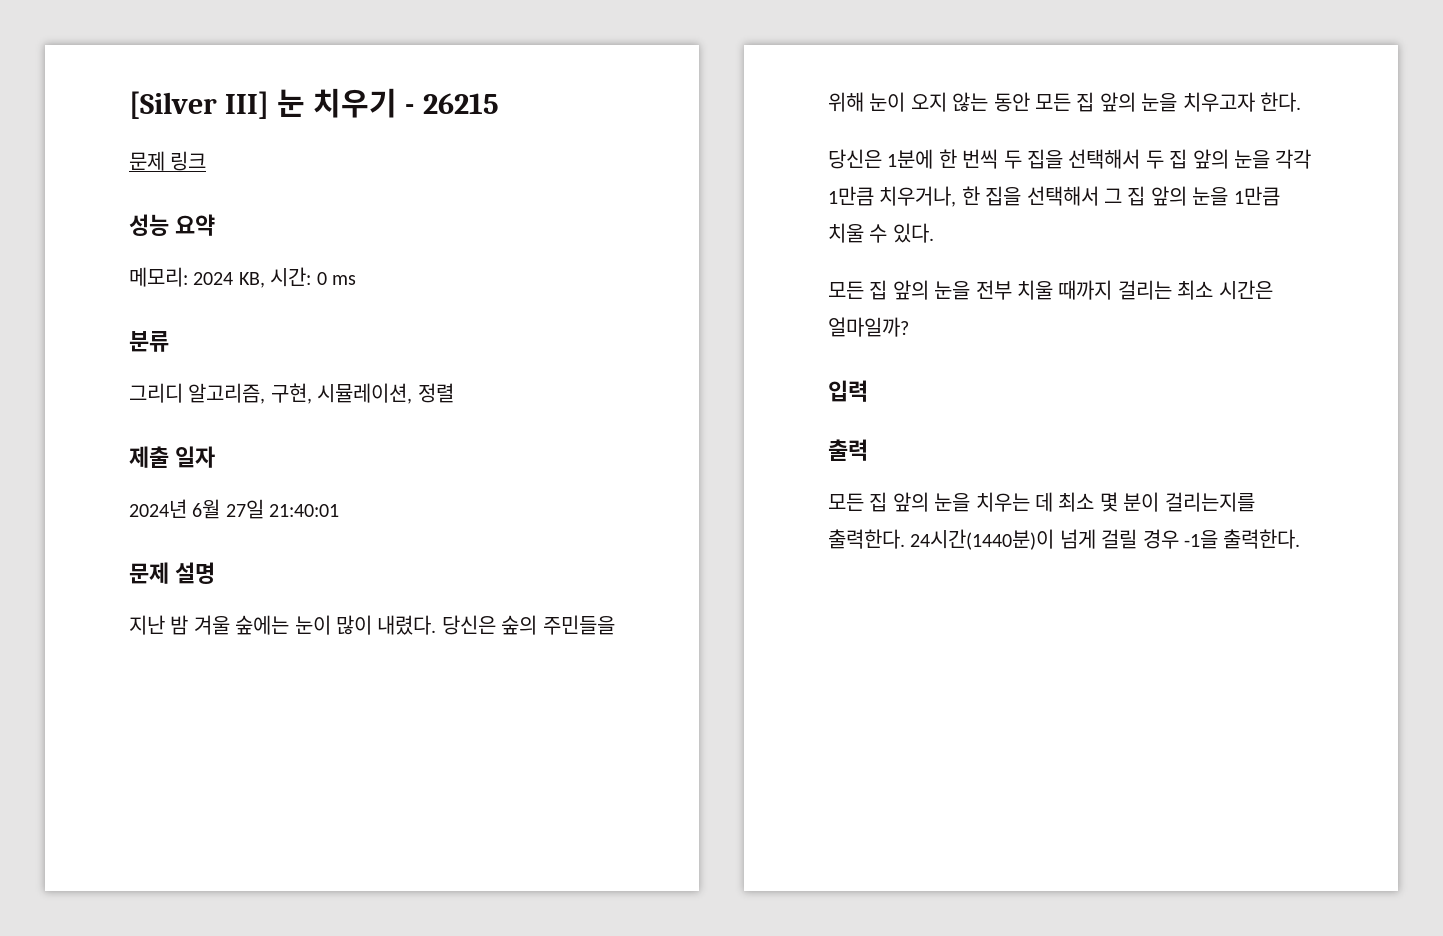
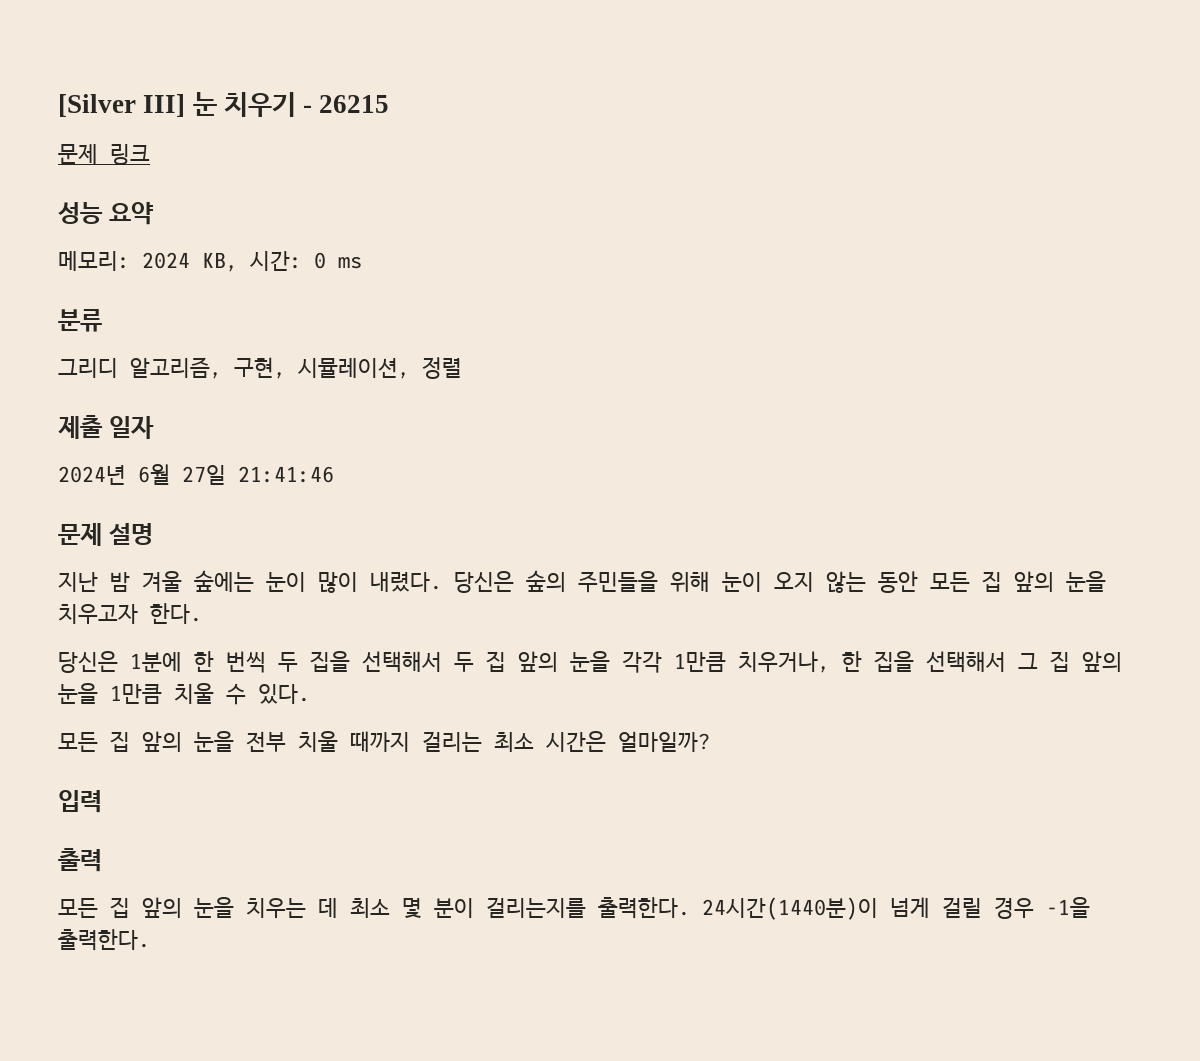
- 2024년 6월 27일 21:40:01
+ 2024년 6월 27일 21:41:46

